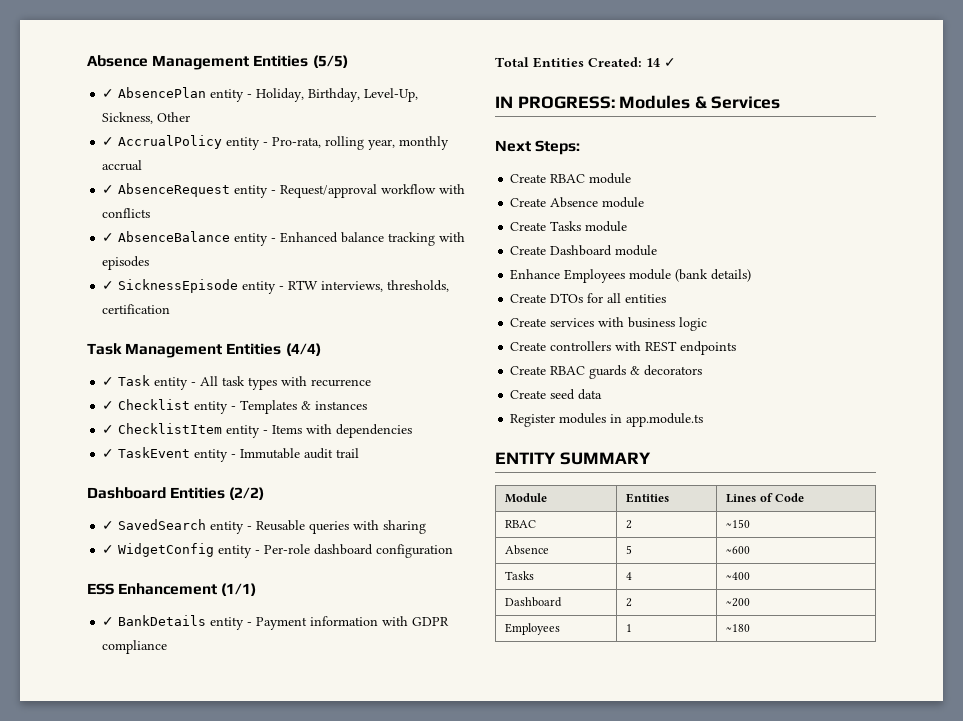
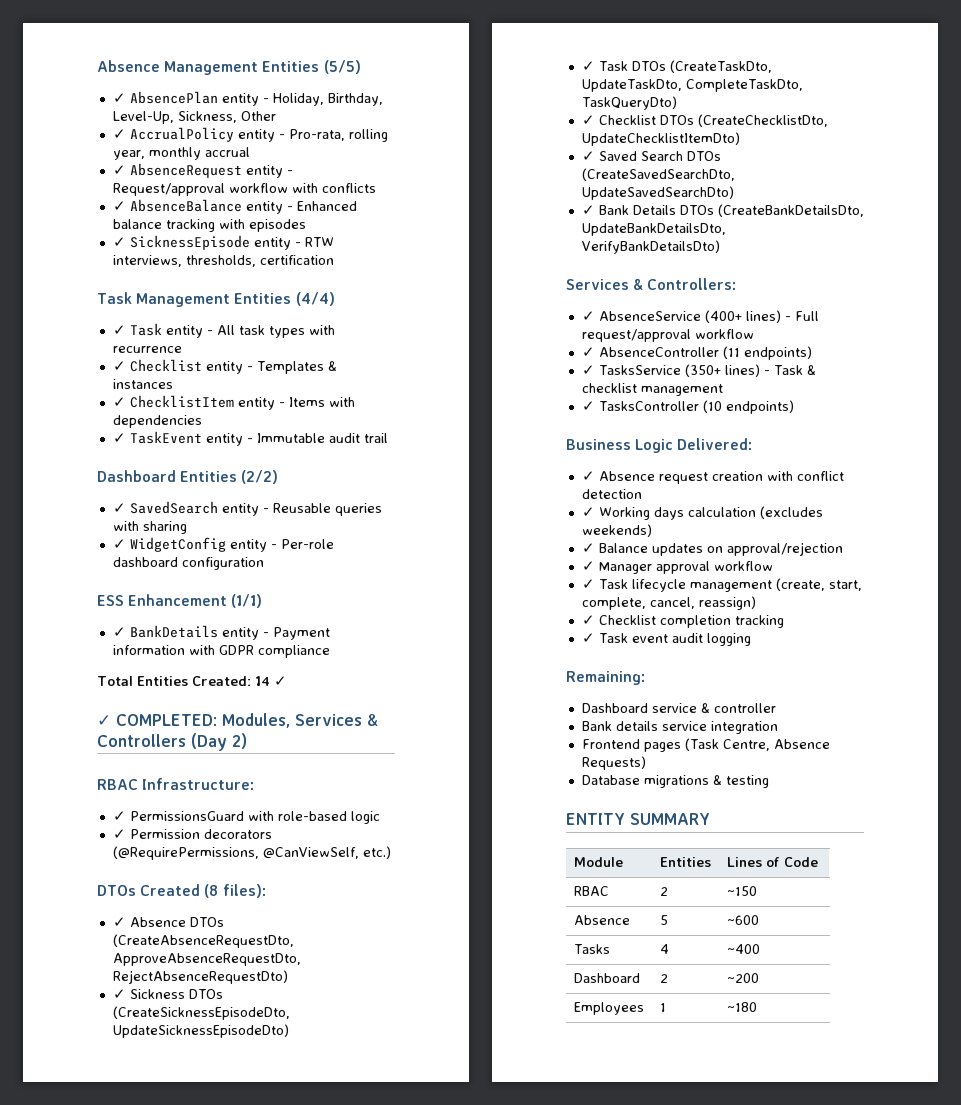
- IN PROGRESS: Modules & Services
- Next Steps:
- Create RBAC module
- Create Absence module
- Create Tasks module
- Create Dashboard module
- Enhance Employees module (bank details)
- Create DTOs for all entities
- Create services with business logic
- Create controllers with REST endpoints
- Create RBAC guards & decorators
- Create seed data
- Register modules in app.module.ts
+ ✓ COMPLETED: Modules, Services & Controllers (Day 2)
+ RBAC Infrastructure:
+ ✓ PermissionsGuard with role-based logic
+ ✓ Permission decorators (@RequirePermissions, @CanViewSelf, etc.)
+ DTOs Created (8 files):
+ ✓ Absence DTOs (CreateAbsenceRequestDto, ApproveAbsenceRequestDto, RejectAbsenceRequestDto)
+ ✓ Sickness DTOs (CreateSicknessEpisodeDto, UpdateSicknessEpisodeDto)
+ ✓ Task DTOs (CreateTaskDto, UpdateTaskDto, CompleteTaskDto, TaskQueryDto)
+ ✓ Checklist DTOs (CreateChecklistDto, UpdateChecklistItemDto)
+ ✓ Saved Search DTOs (CreateSavedSearchDto, UpdateSavedSearchDto)
+ ✓ Bank Details DTOs (CreateBankDetailsDto, UpdateBankDetailsDto, VerifyBankDetailsDto)
+ Services & Controllers:
+ ✓ AbsenceService (400+ lines) - Full request/approval workflow
+ ✓ AbsenceController (11 endpoints)
+ ✓ TasksService (350+ lines) - Task & checklist management
+ ✓ TasksController (10 endpoints)
+ Business Logic Delivered:
+ ✓ Absence request creation with conflict detection
+ ✓ Working days calculation (excludes weekends)
+ ✓ Balance updates on approval/rejection
+ ✓ Manager approval workflow
+ ✓ Task lifecycle management (create, start, complete, cancel, reassign)
+ ✓ Checklist completion tracking
+ ✓ Task event audit logging
+ Remaining:
+ Dashboard service & controller
+ Bank details service integration
+ Frontend pages (Task Centre, Absence Requests)
+ Database migrations & testing

